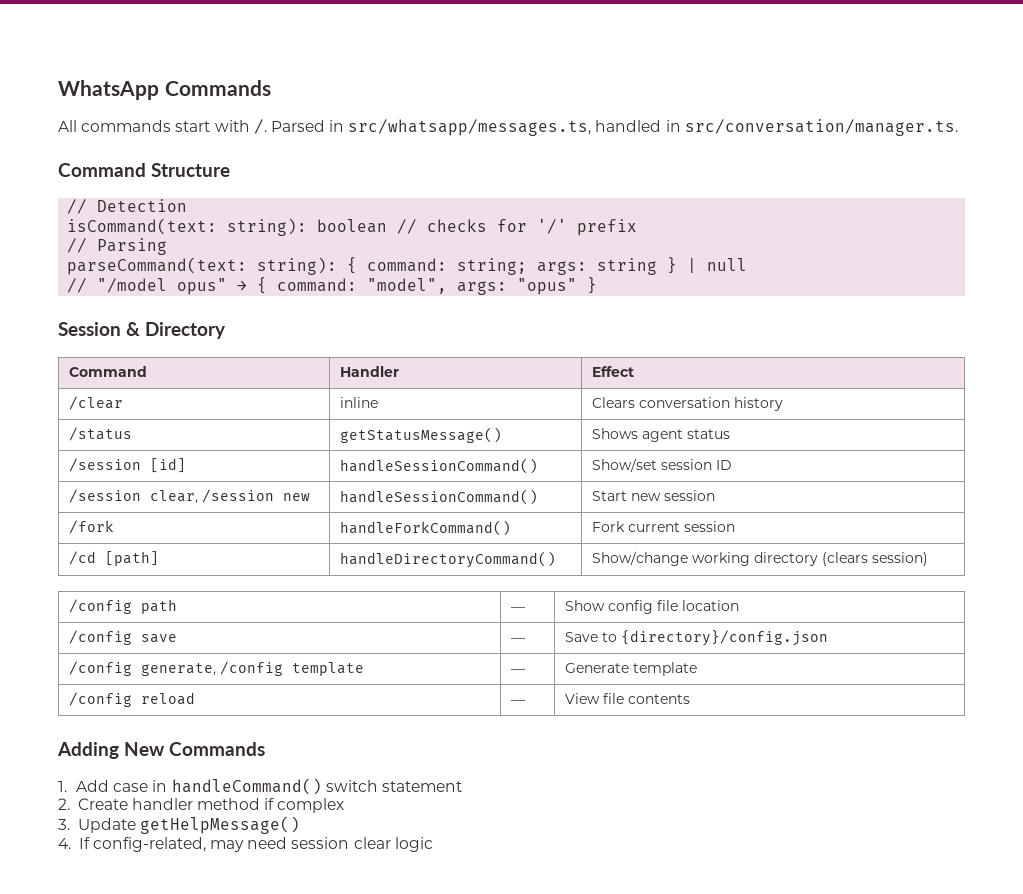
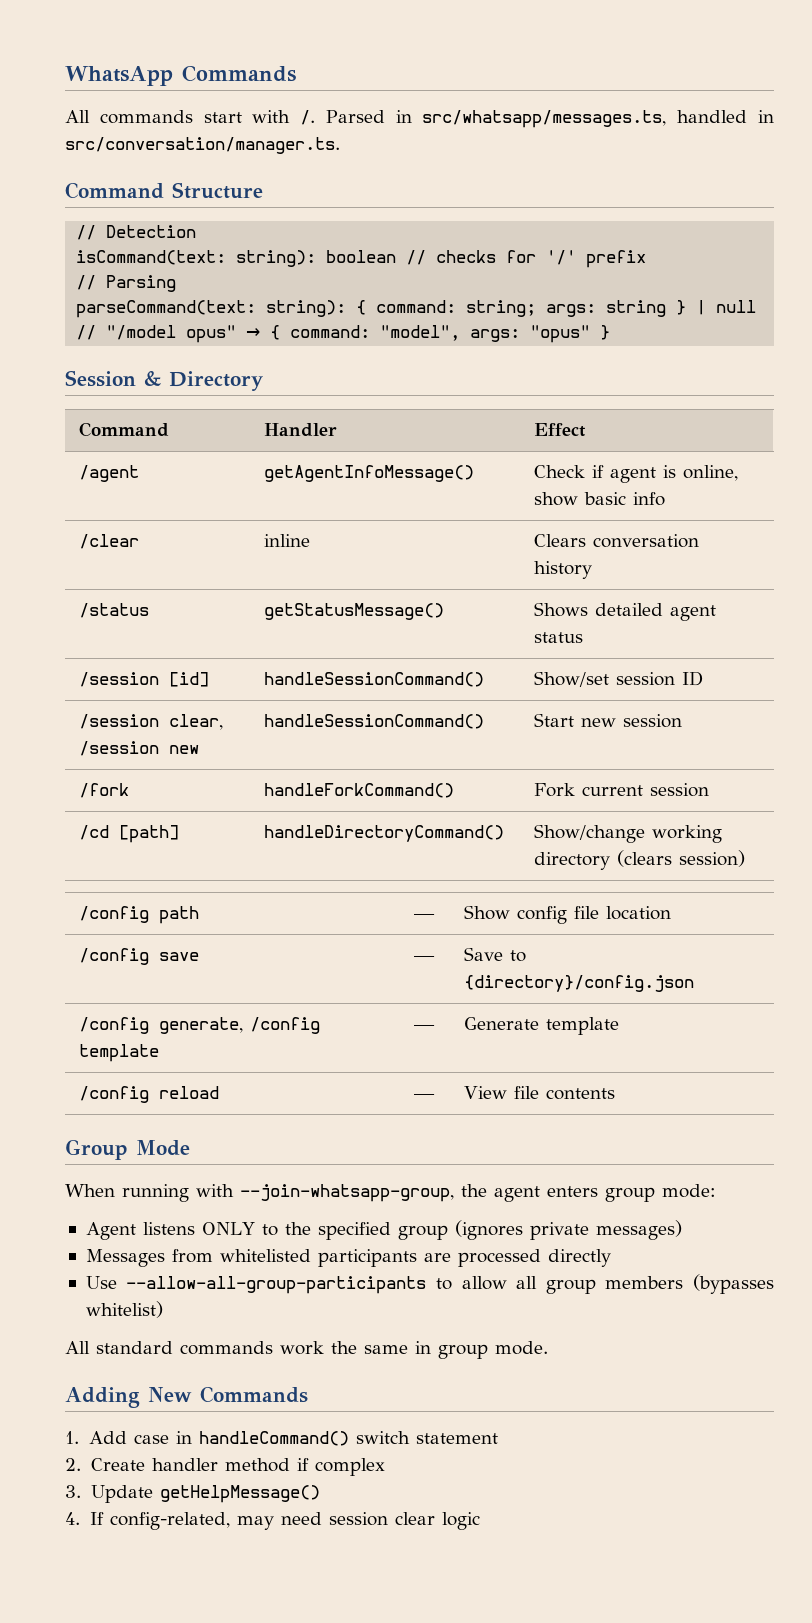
+ /agent | getAgentInfoMessage() | Check if agent is online, show basic info
- /status | getStatusMessage() | Shows agent status
+ /status | getStatusMessage() | Shows detailed agent status
+ Group Mode
+ When running with --join-whatsapp-group, the agent enters group mode:
+ Agent listens ONLY to the specified group (ignores private messages)
+ Messages from whitelisted participants are processed directly
+ Use --allow-all-group-participants to allow all group members (bypasses whitelist)
+ All standard commands work the same in group mode.

